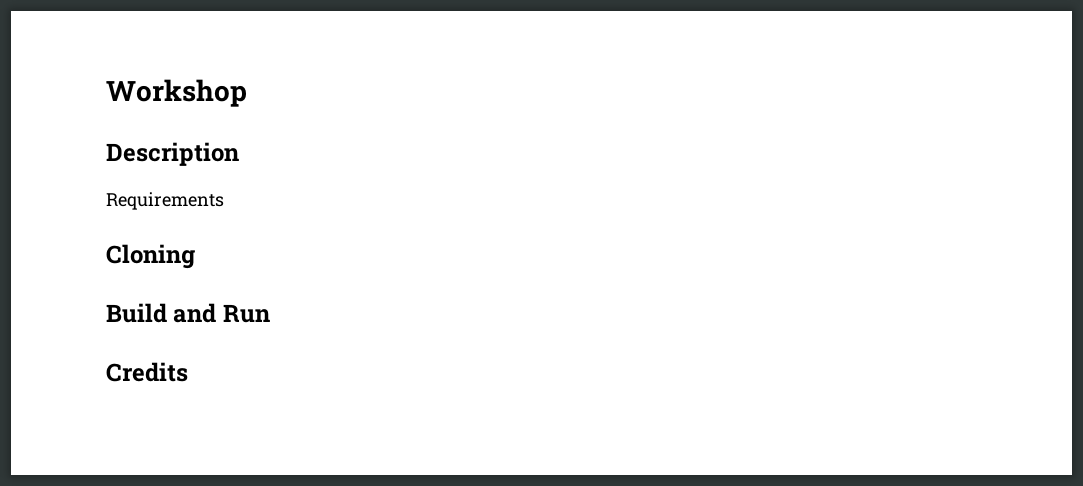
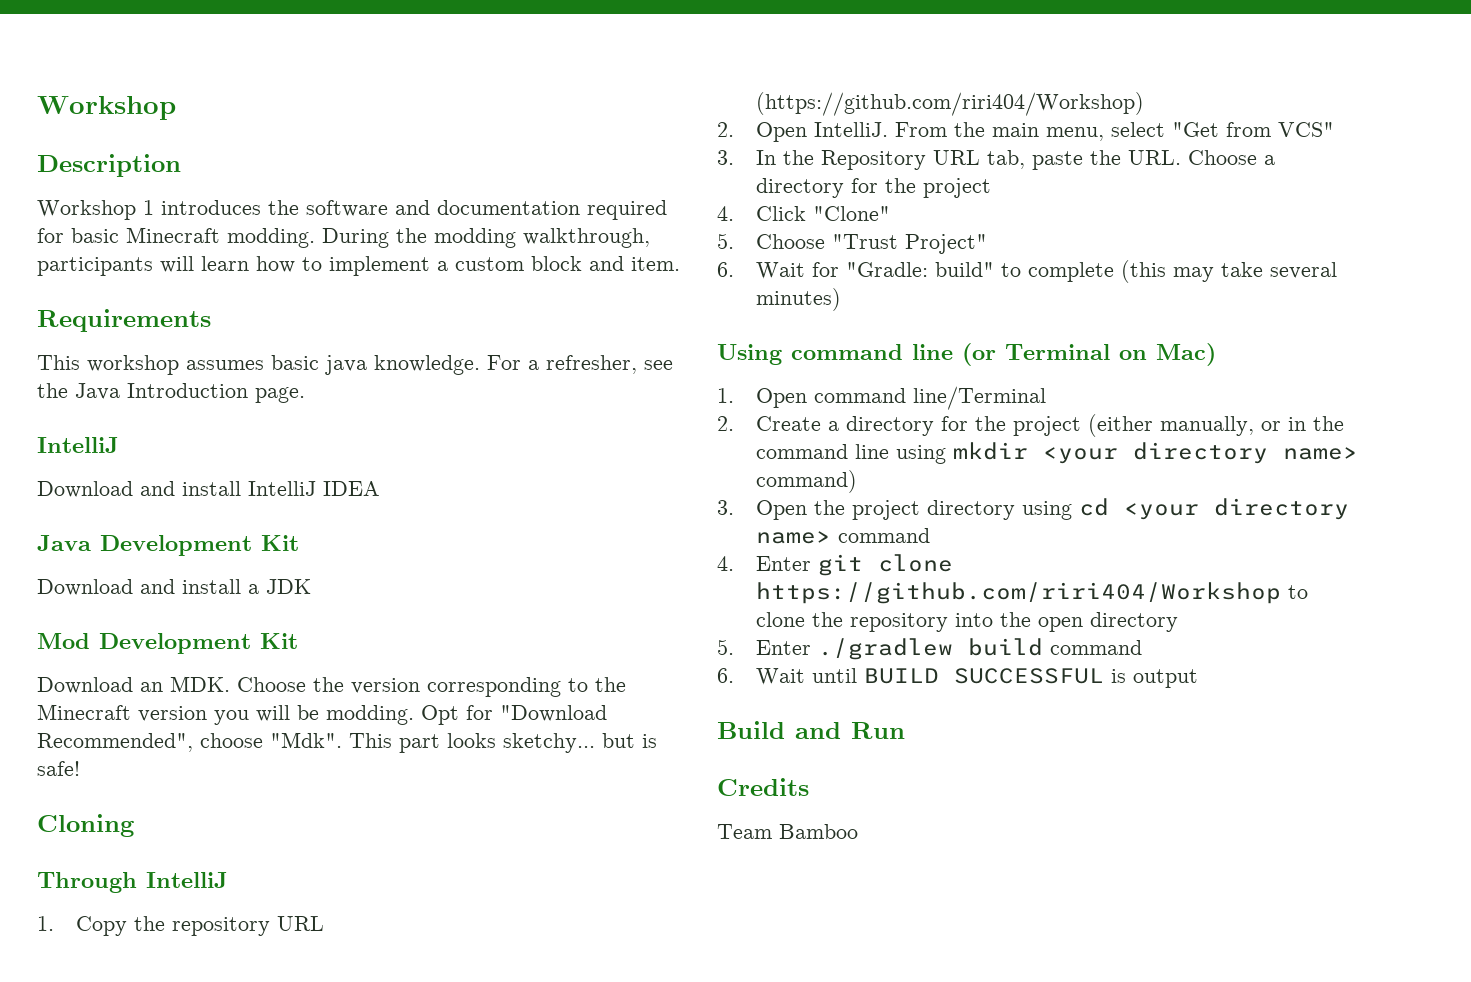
+ Workshop 1 introduces the software and documentation required for basic Minecraft modding. During the modding walkthrough, participants will learn how to implement a custom block and item.
  Requirements
+ This workshop assumes basic java knowledge. For a refresher, see the Java Introduction page.
+ IntelliJ
+ Download and install IntelliJ IDEA
+ Java Development Kit
+ Download and install a JDK
+ Mod Development Kit
+ Download an MDK. Choose the version corresponding to the Minecraft version you will be modding. Opt for "Download Recommended", choose "Mdk". This part looks sketchy... but is safe!
  Cloning
+ Through IntelliJ
+ 1. Copy the repository URL (https://github.com/riri404/Workshop)
+ 2. Open IntelliJ. From the main menu, select "Get from VCS"
+ 3. In the Repository URL tab, paste the URL. Choose a directory for the project
+ 4. Click "Clone"
+ 5. Choose "Trust Project"
+ 6. Wait for "Gradle: build" to complete (this may take several minutes)
+ Using command line (or Terminal on Mac)
+ 1. Open command line/Terminal
+ 2. Create a directory for the project (either manually, or in the command line using mkdir <your directory name> command)
+ 3. Open the project directory using cd <your directory name> command
+ 4. Enter git clone https://github.com/riri404/Workshop to clone the repository into the open directory
+ 5. Enter ./gradlew build command
+ 6. Wait until BUILD SUCCESSFUL is output
+ Team Bamboo

